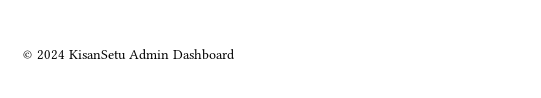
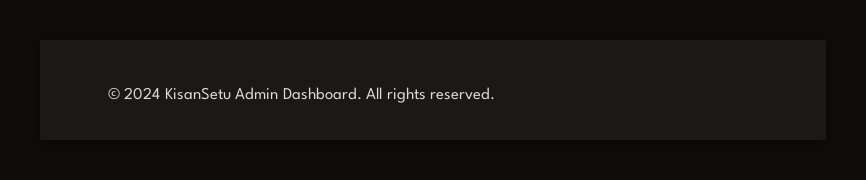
- © 2024 KisanSetu Admin Dashboard
+ © 2024 KisanSetu Admin Dashboard. All rights reserved.

